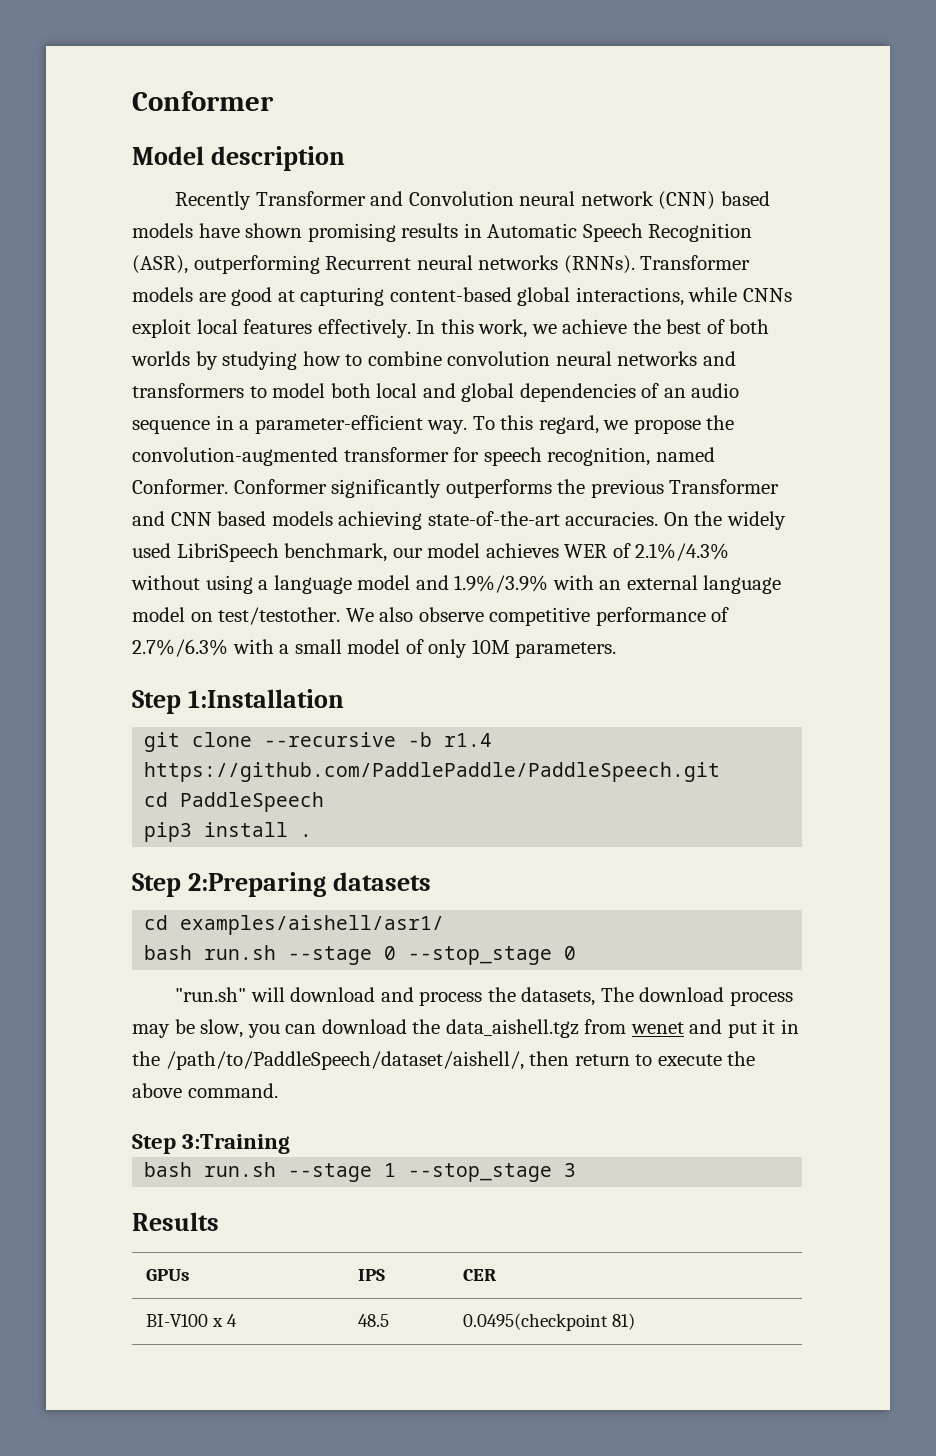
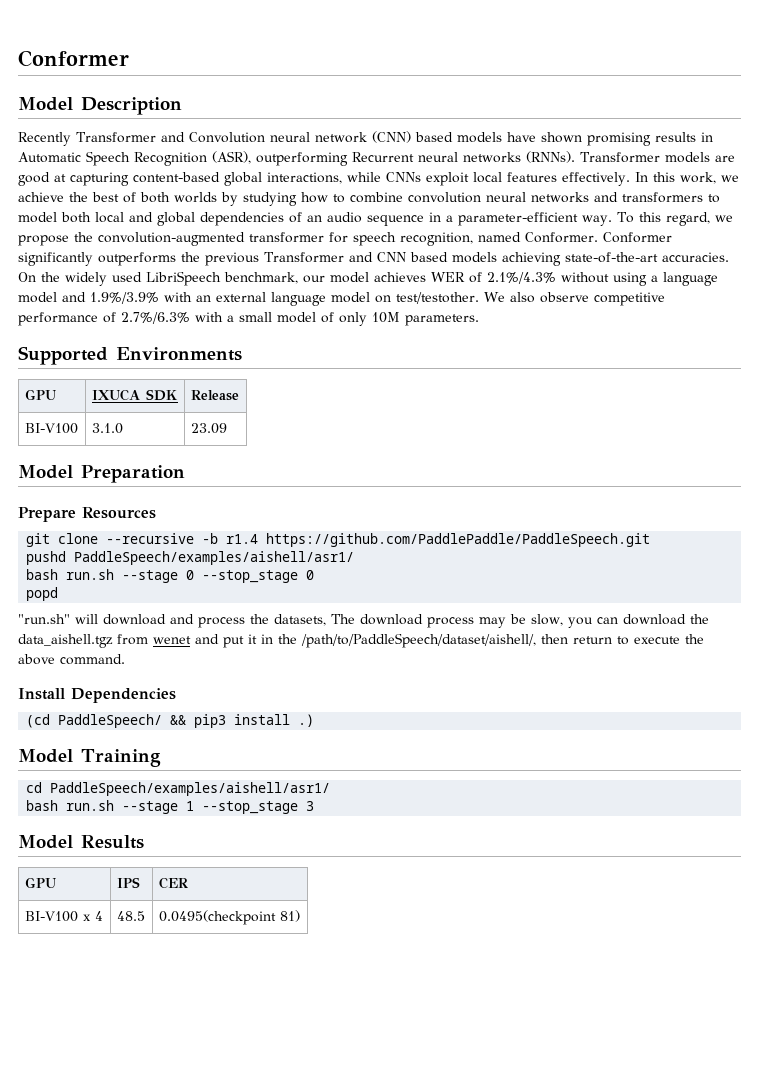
- Model description
+ Model Description
- Step 1:Installation
+ Supported Environments
+ GPU | IXUCA SDK | Release
+ BI-V100 | 3.1.0 | 23.09
+ Model Preparation
+ Prepare Resources
- cd PaddleSpeech
- pip3 install .
- Step 2:Preparing datasets
- cd examples/aishell/asr1/
+ pushd PaddleSpeech/examples/aishell/asr1/
+ popd
- Step 3:Training
+ Install Dependencies
+ (cd PaddleSpeech/ && pip3 install .)
+ Model Training
+ cd PaddleSpeech/examples/aishell/asr1/
- Results
+ Model Results
- GPUs | IPS | CER
+ GPU | IPS | CER

